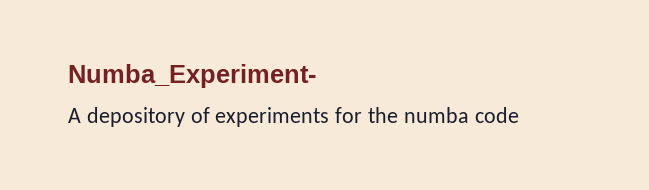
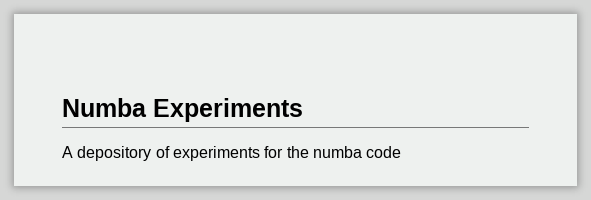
- Numba_Experiment-
+ Numba Experiments

